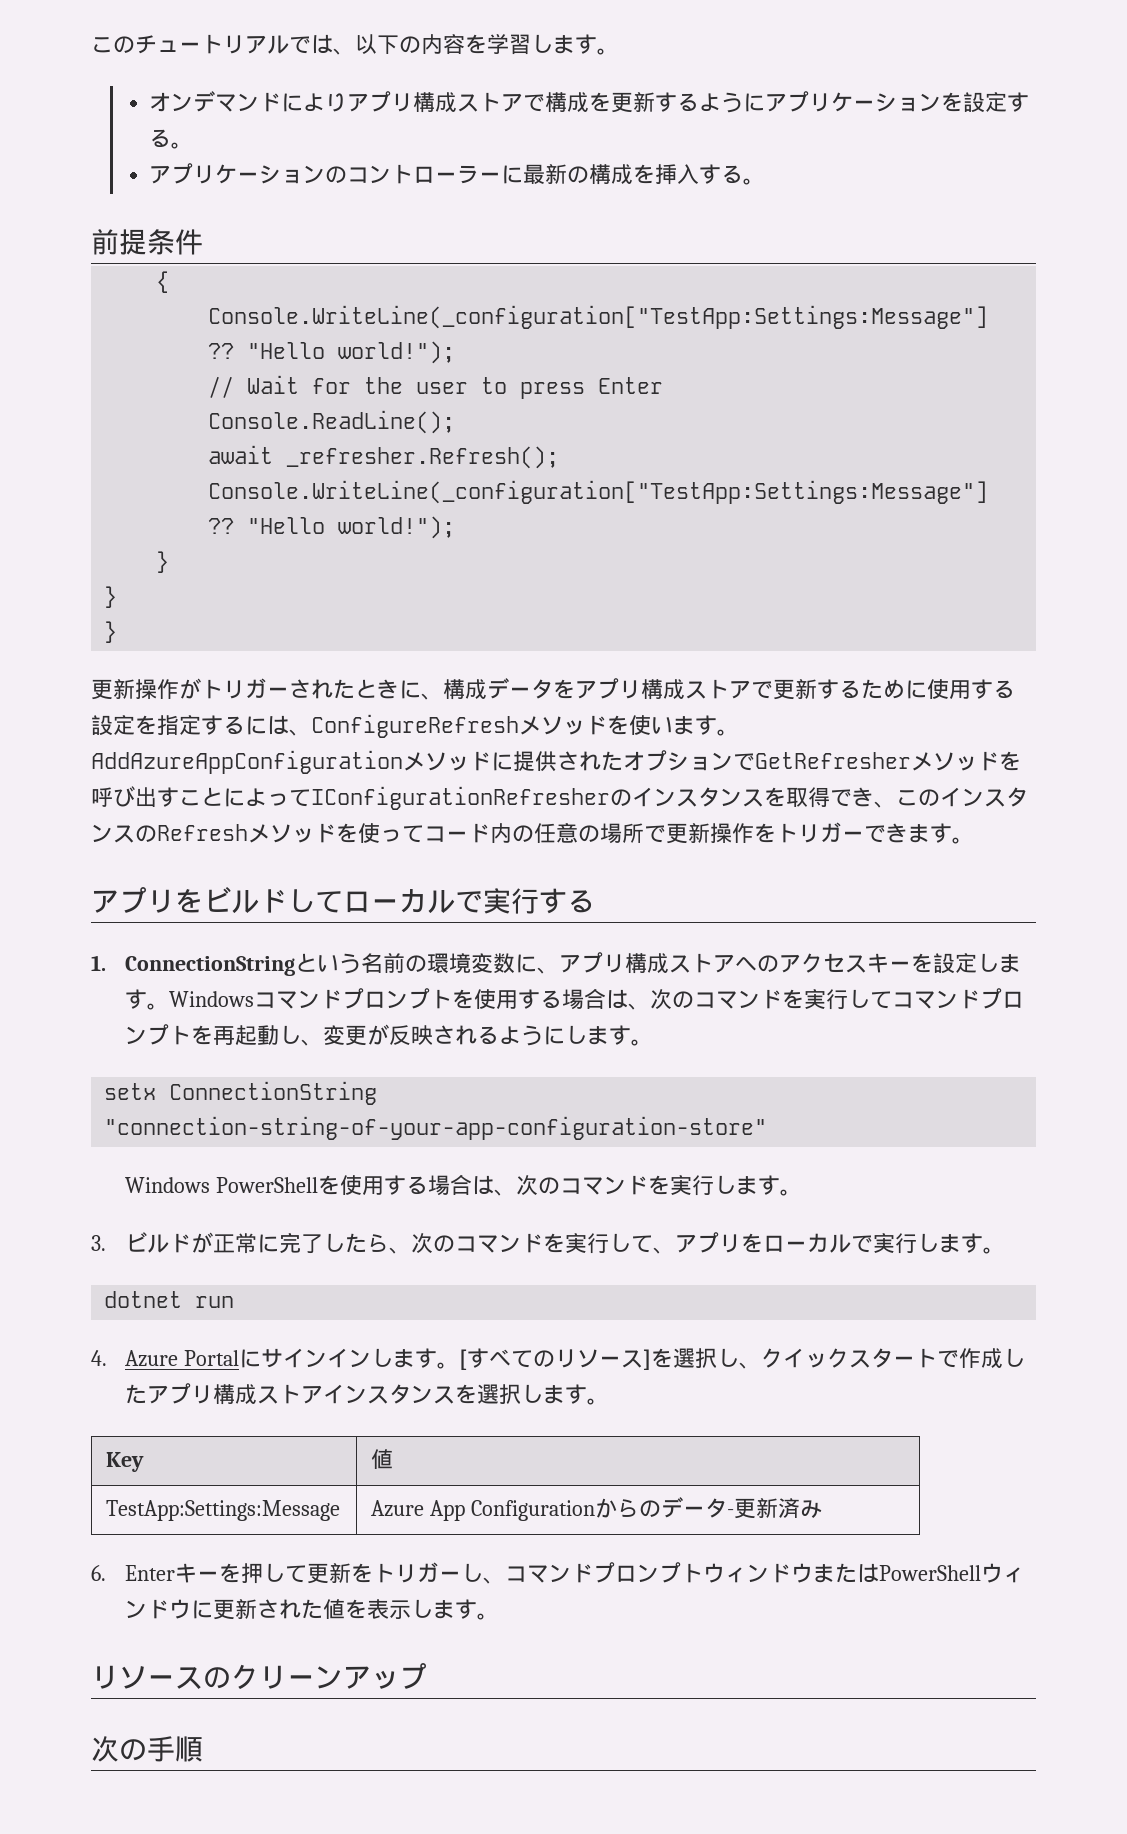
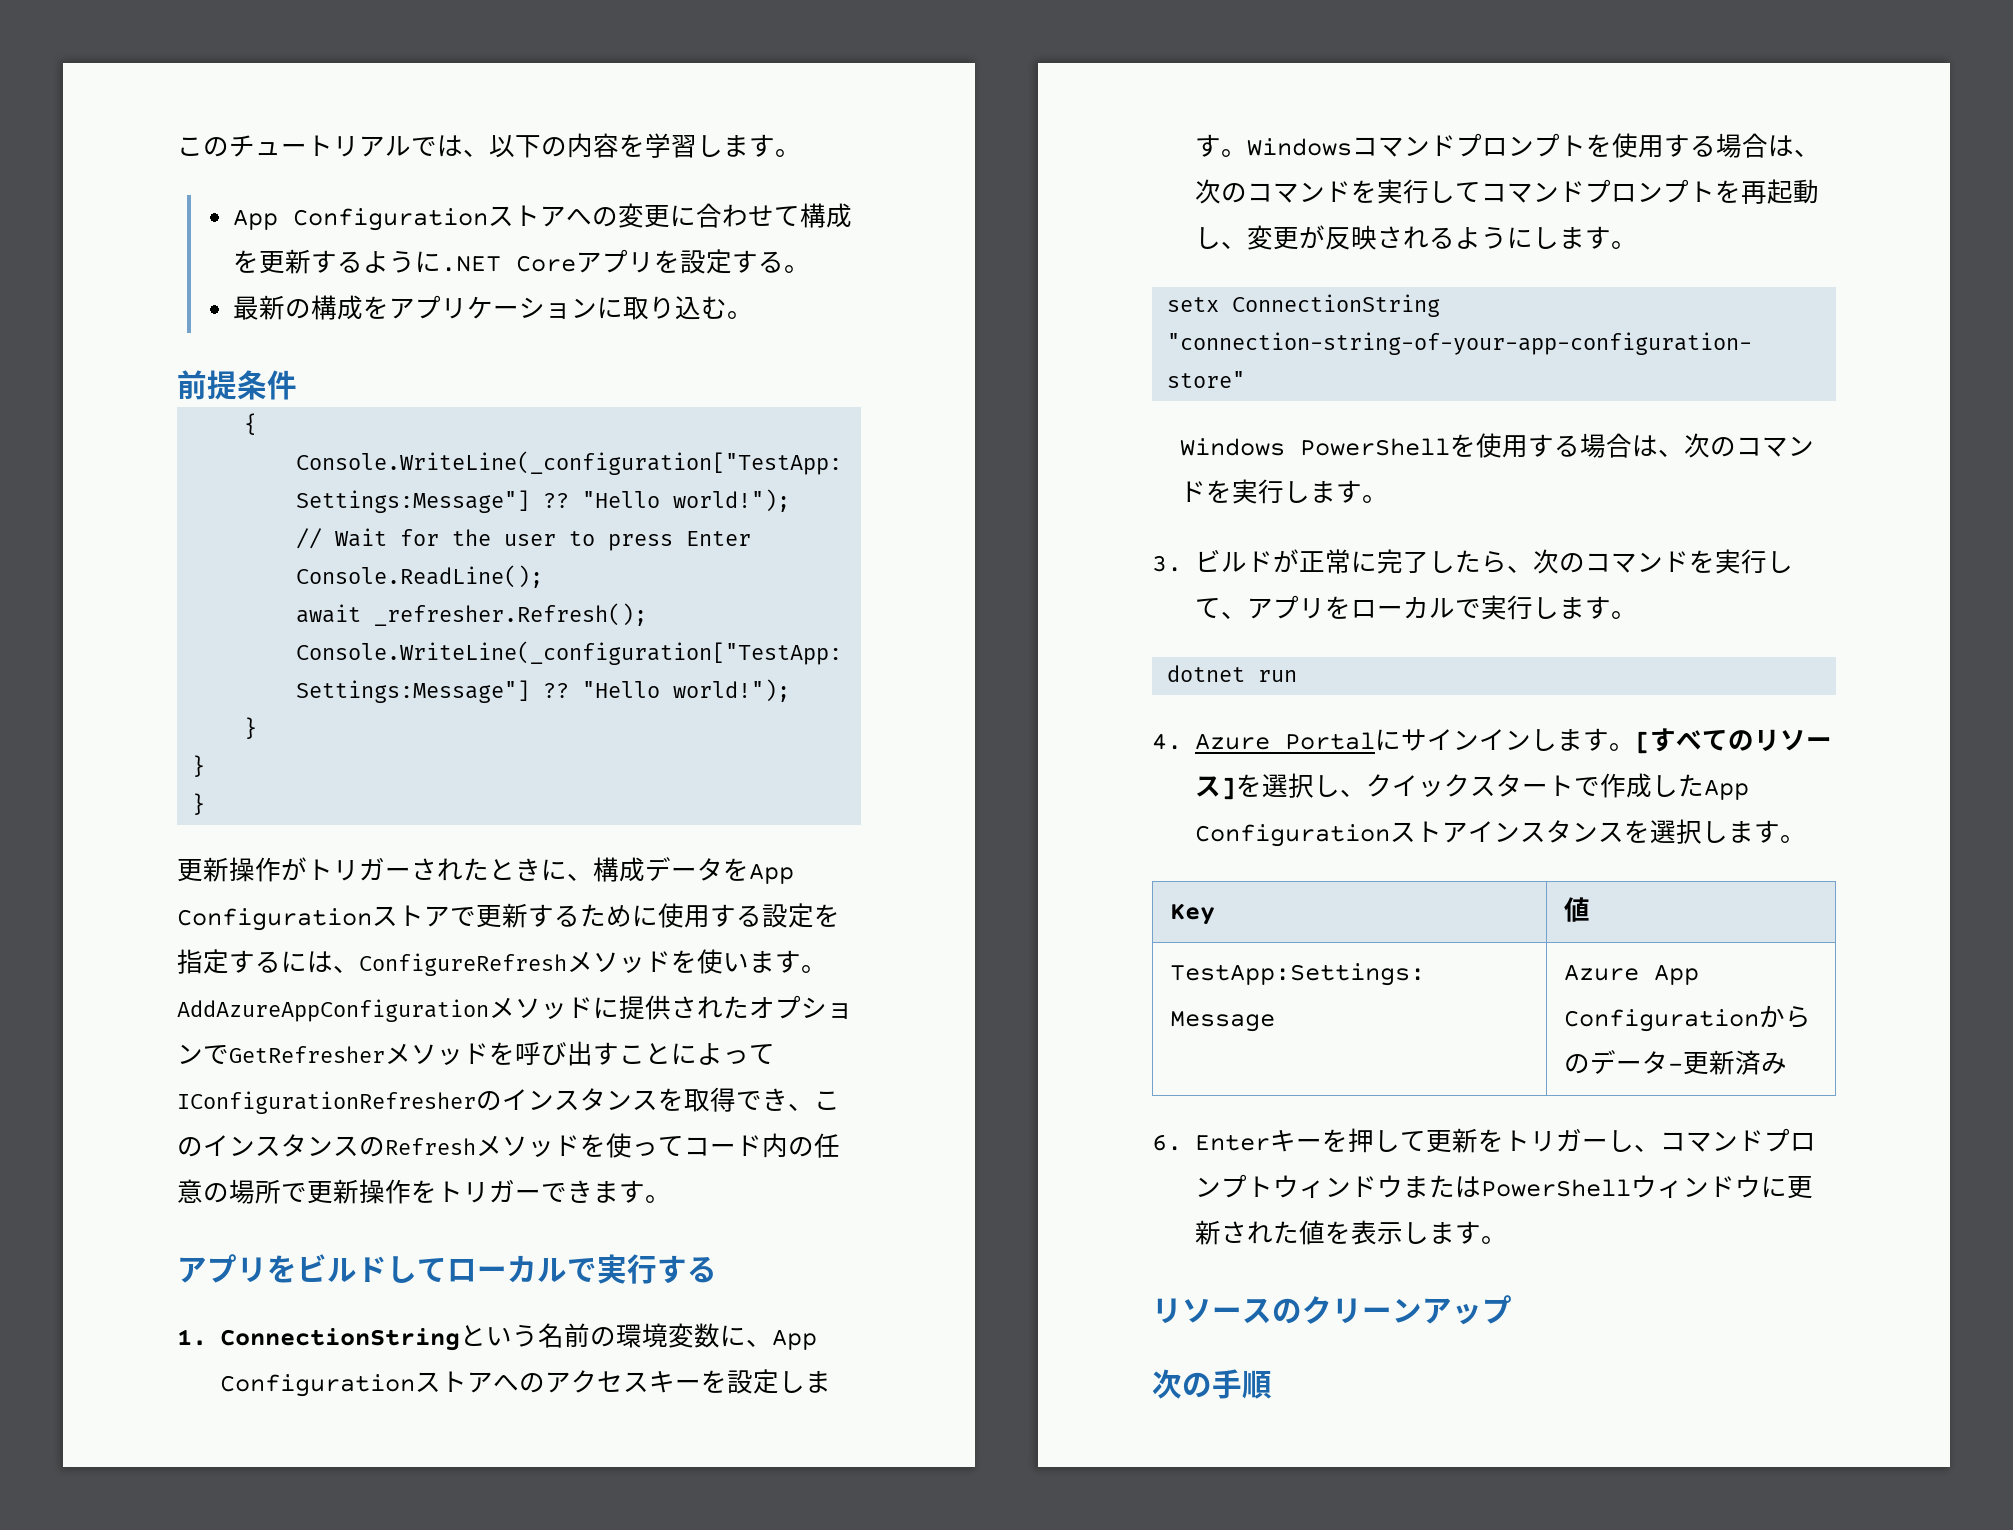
- オンデマンドによりアプリ構成ストアで構成を更新するようにアプリケーションを設定する。
- アプリケーションのコントローラーに最新の構成を挿入する。
+ App Configurationストアへの変更に合わせて構成を更新するように.NET Coreアプリを設定する。
+ 最新の構成をアプリケーションに取り込む。
- 更新操作がトリガーされたときに、構成データをアプリ構成ストアで更新するために使用する設定を指定するには、ConfigureRefreshメソッドを使います。
+ 更新操作がトリガーされたときに、構成データをApp Configurationストアで更新するために使用する設定を指定するには、ConfigureRefreshメソッドを使います。
- 1. ConnectionStringという名前の環境変数に、アプリ構成ストアへのアクセスキーを設定します。
+ 1. ConnectionStringという名前の環境変数に、App Configurationストアへのアクセスキーを設定します。
- [すべてのリソース]を選択し、クイックスタートで作成したアプリ構成ストアインスタンスを選択します。
+ [すべてのリソース]を選択し、クイックスタートで作成したApp Configurationストアインスタンスを選択します。

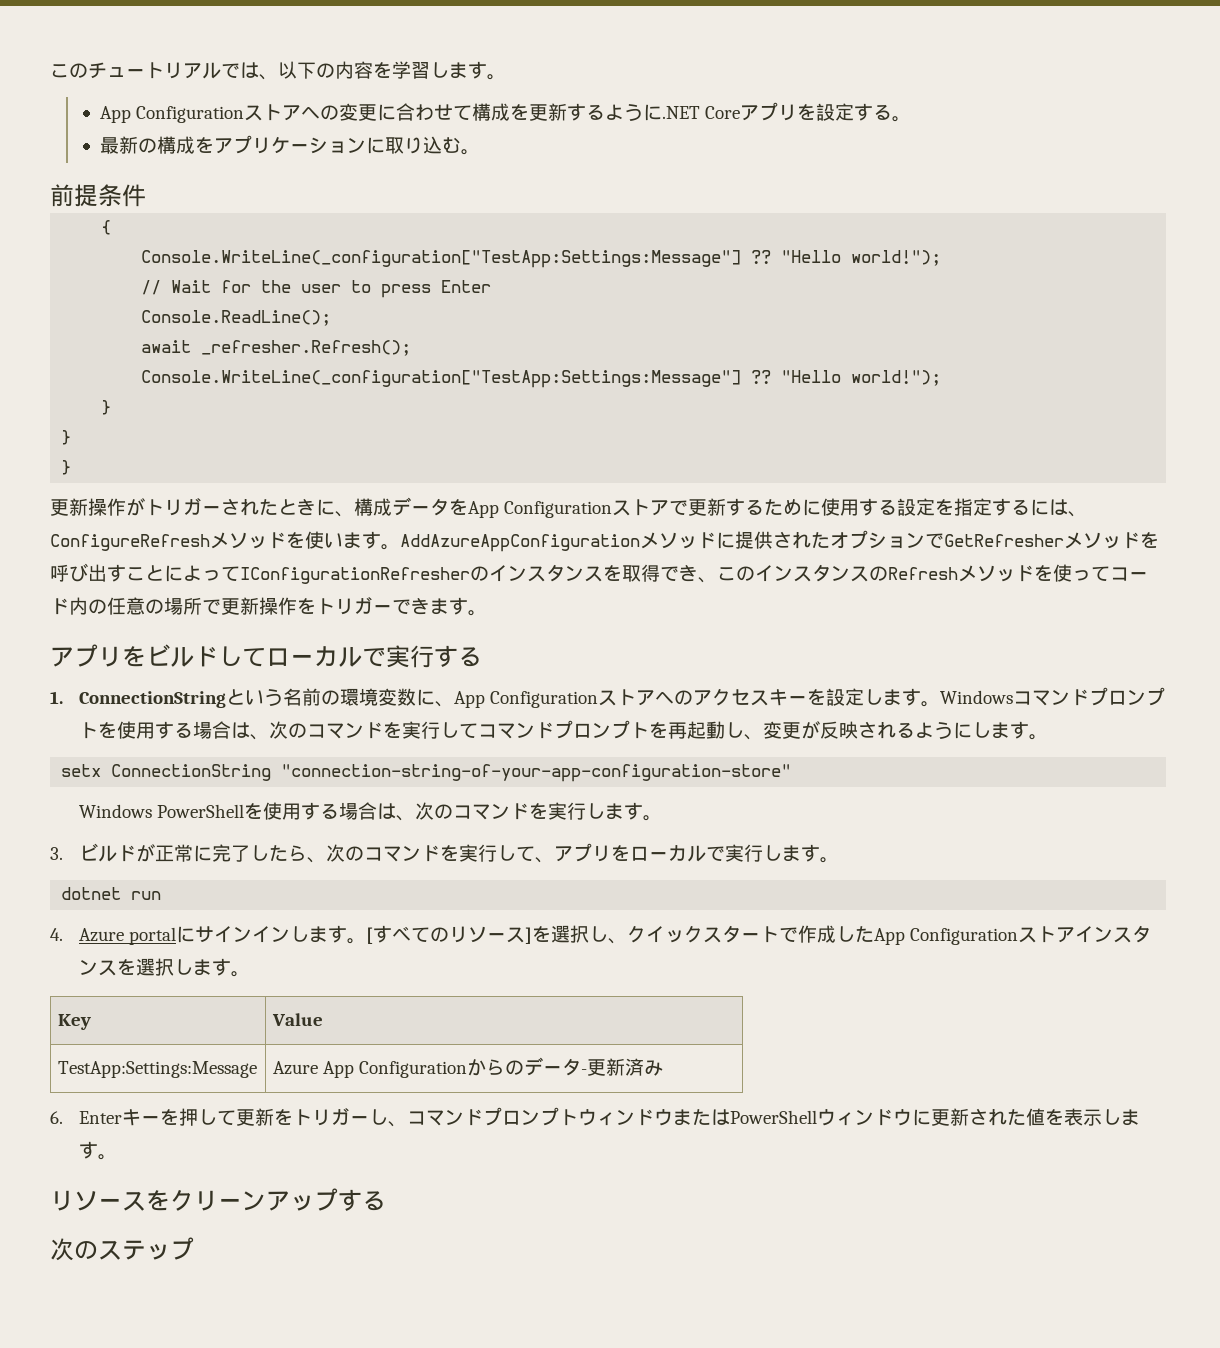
- 4. Azure Portalにサインインします。
+ 4. Azure portalにサインインします。
- Key | 値
+ Key | Value
- リソースのクリーンアップ
- 次の手順
+ リソースをクリーンアップする
+ 次のステップ

